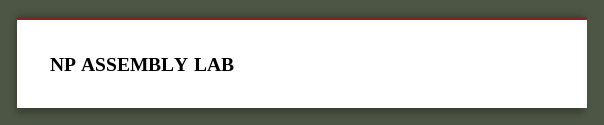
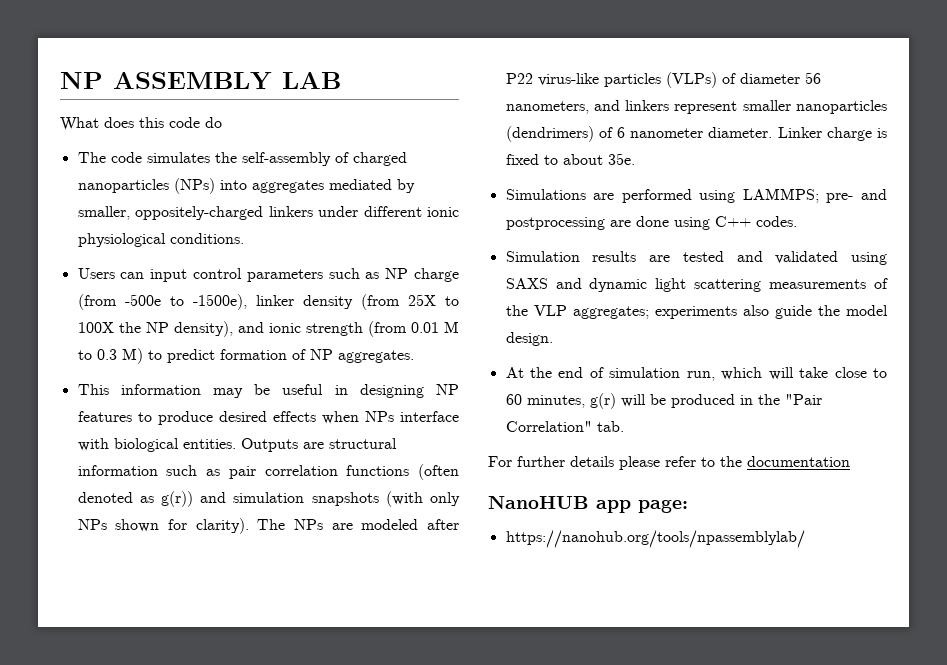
+ What does this code do
+ The code simulates the self-assembly of charged nanoparticles (NPs) into aggregates mediated by smaller, oppositely-charged linkers under different ionic physiological conditions.
+ Users can input control parameters such as NP charge (from -500e to -1500e), linker density (from 25X to 100X the NP density), and ionic strength (from 0.01 M to 0.3 M) to predict formation of NP aggregates.
+ This information may be useful in designing NP features to produce desired effects when NPs interface with biological entities. Outputs are structural information such as pair correlation functions (often denoted as g(r)) and simulation snapshots (with only NPs shown for clarity). The NPs are modeled after P22 virus-like particles (VLPs) of diameter 56 nanometers, and linkers represent smaller nanoparticles (dendrimers) of 6 nanometer diameter. Linker charge is fixed to about 35e.
+ Simulations are performed using LAMMPS; pre- and postprocessing are done using C++ codes.
+ Simulation results are tested and validated using SAXS and dynamic light scattering measurements of the VLP aggregates; experiments also guide the model design.
+ At the end of simulation run, which will take close to 60 minutes, g(r) will be produced in the "Pair Correlation" tab.
+ For further details please refer to the documentation
+ NanoHUB app page:
+ https://nanohub.org/tools/npassemblylab/

